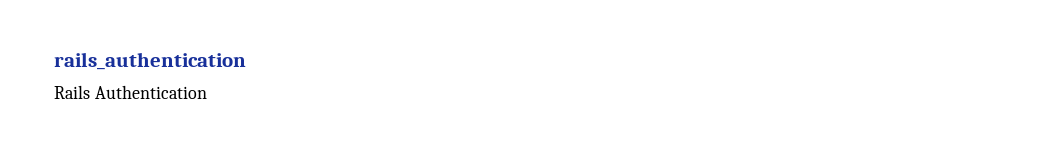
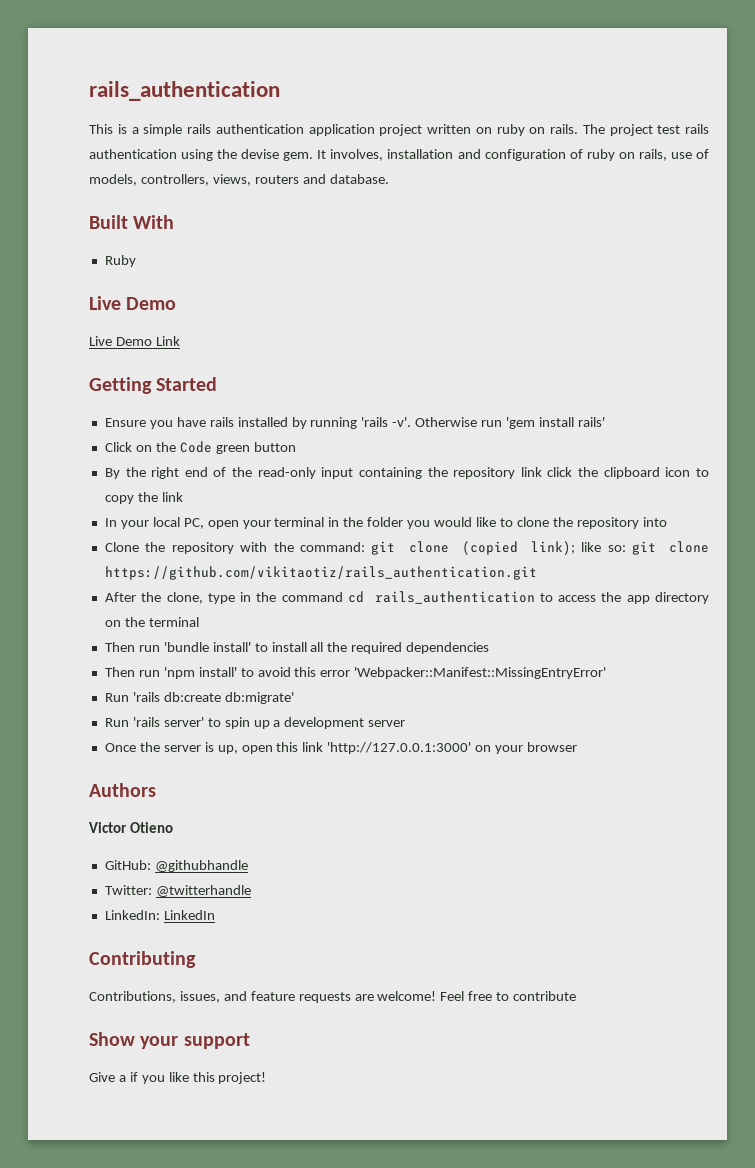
- Rails Authentication
+ This is a simple rails authentication application project written on ruby on rails. The project test rails authentication using the devise gem. It involves, installation and configuration of ruby on rails, use of models, controllers, views, routers and database.
+ Built With
+ Ruby
+ Live Demo
+ Live Demo Link
+ Getting Started
+ Ensure you have rails installed by running 'rails -v'. Otherwise run 'gem install rails'
+ Click on the Code green button
+ By the right end of the read-only input containing the repository link click the clipboard icon to copy the link
+ In your local PC, open your terminal in the folder you would like to clone the repository into
+ Clone the repository with the command: git clone (copied link); like so: git clone https://github.com/vikitaotiz/rails_authentication.git
+ After the clone, type in the command cd rails_authentication to access the app directory on the terminal
+ Then run 'bundle install' to install all the required dependencies
+ Then run 'npm install' to avoid this error 'Webpacker::Manifest::MissingEntryError'
+ Run 'rails db:create db:migrate'
+ Run 'rails server' to spin up a development server
+ Once the server is up, open this link 'http://127.0.0.1:3000' on your browser
+ Authors
+ Victor Otieno
+ GitHub: @githubhandle
+ Twitter: @twitterhandle
+ LinkedIn: LinkedIn
+ Contributing
+ Contributions, issues, and feature requests are welcome! Feel free to contribute
+ Show your support
+ Give a if you like this project!

